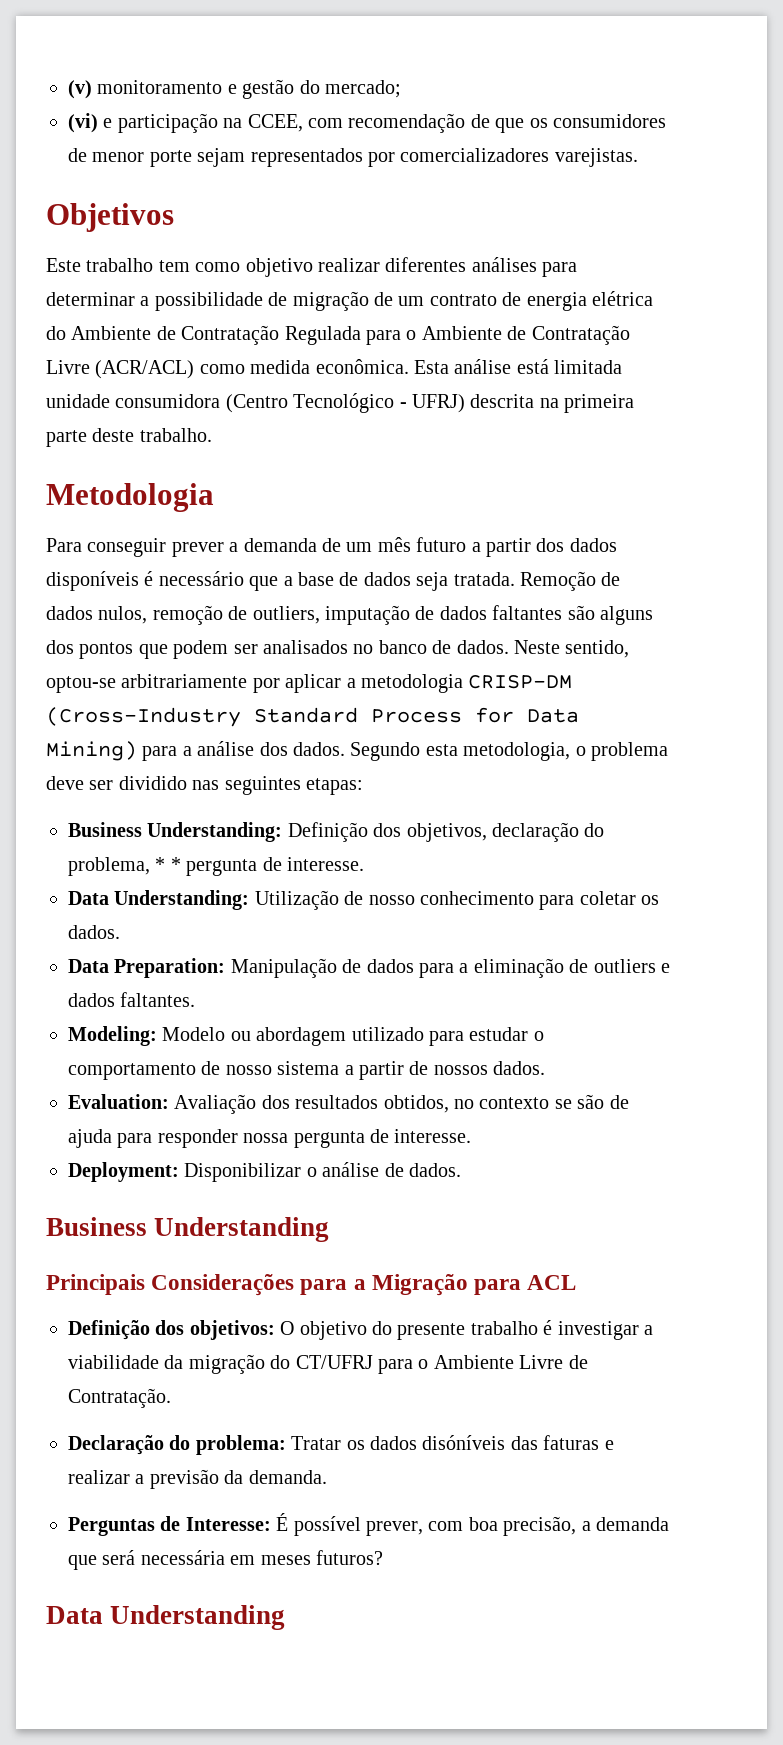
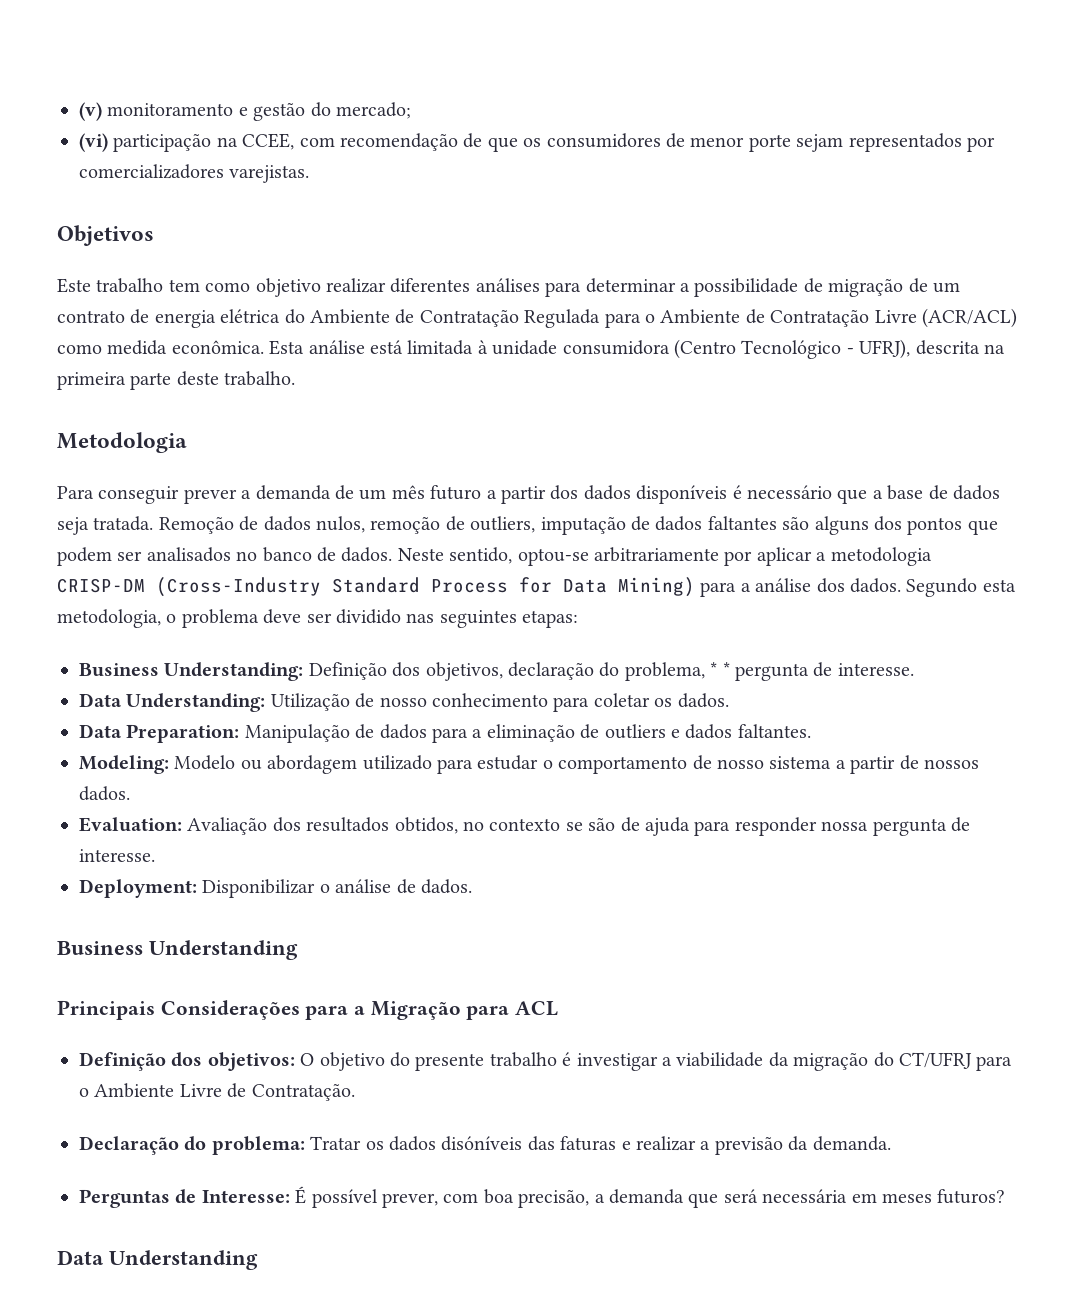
- (vi) e participação na CCEE, com recomendação de que os consumidores de menor porte sejam representados por comercializadores varejistas.
+ (vi) participação na CCEE, com recomendação de que os consumidores de menor porte sejam representados por comercializadores varejistas.
- Esta análise está limitada unidade consumidora (Centro Tecnológico - UFRJ) descrita na primeira parte deste trabalho.
+ Esta análise está limitada à unidade consumidora (Centro Tecnológico - UFRJ), descrita na primeira parte deste trabalho.

